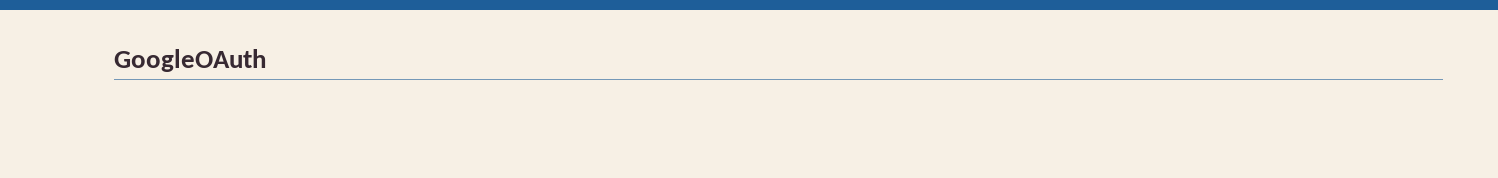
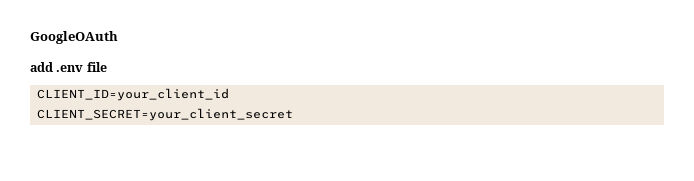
+ add .env file
+ CLIENT_ID=your_client_id
+ CLIENT_SECRET=your_client_secret

